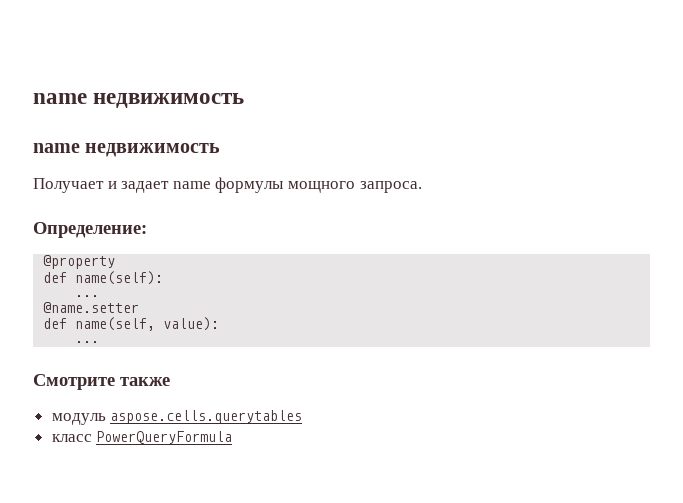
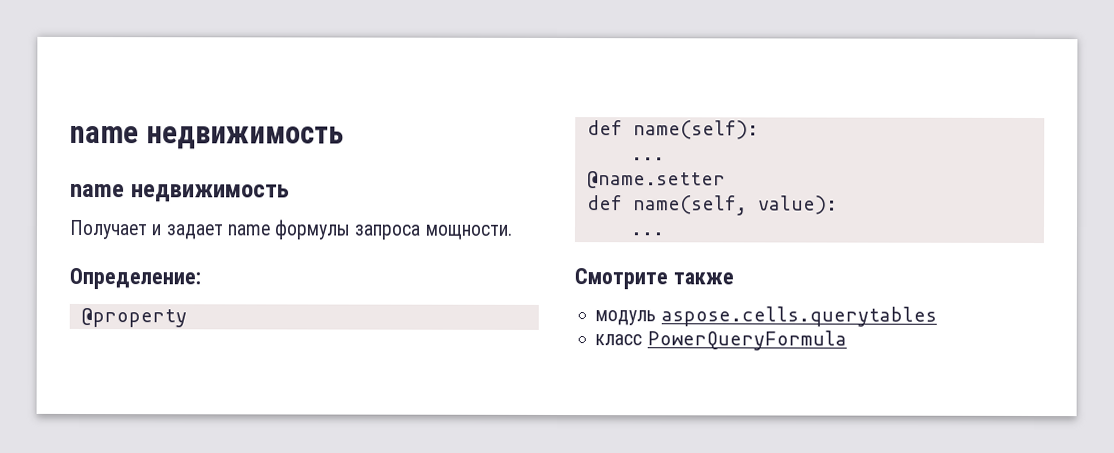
- Получает и задает name формулы мощного запроса.
+ Получает и задает name формулы запроса мощности.

